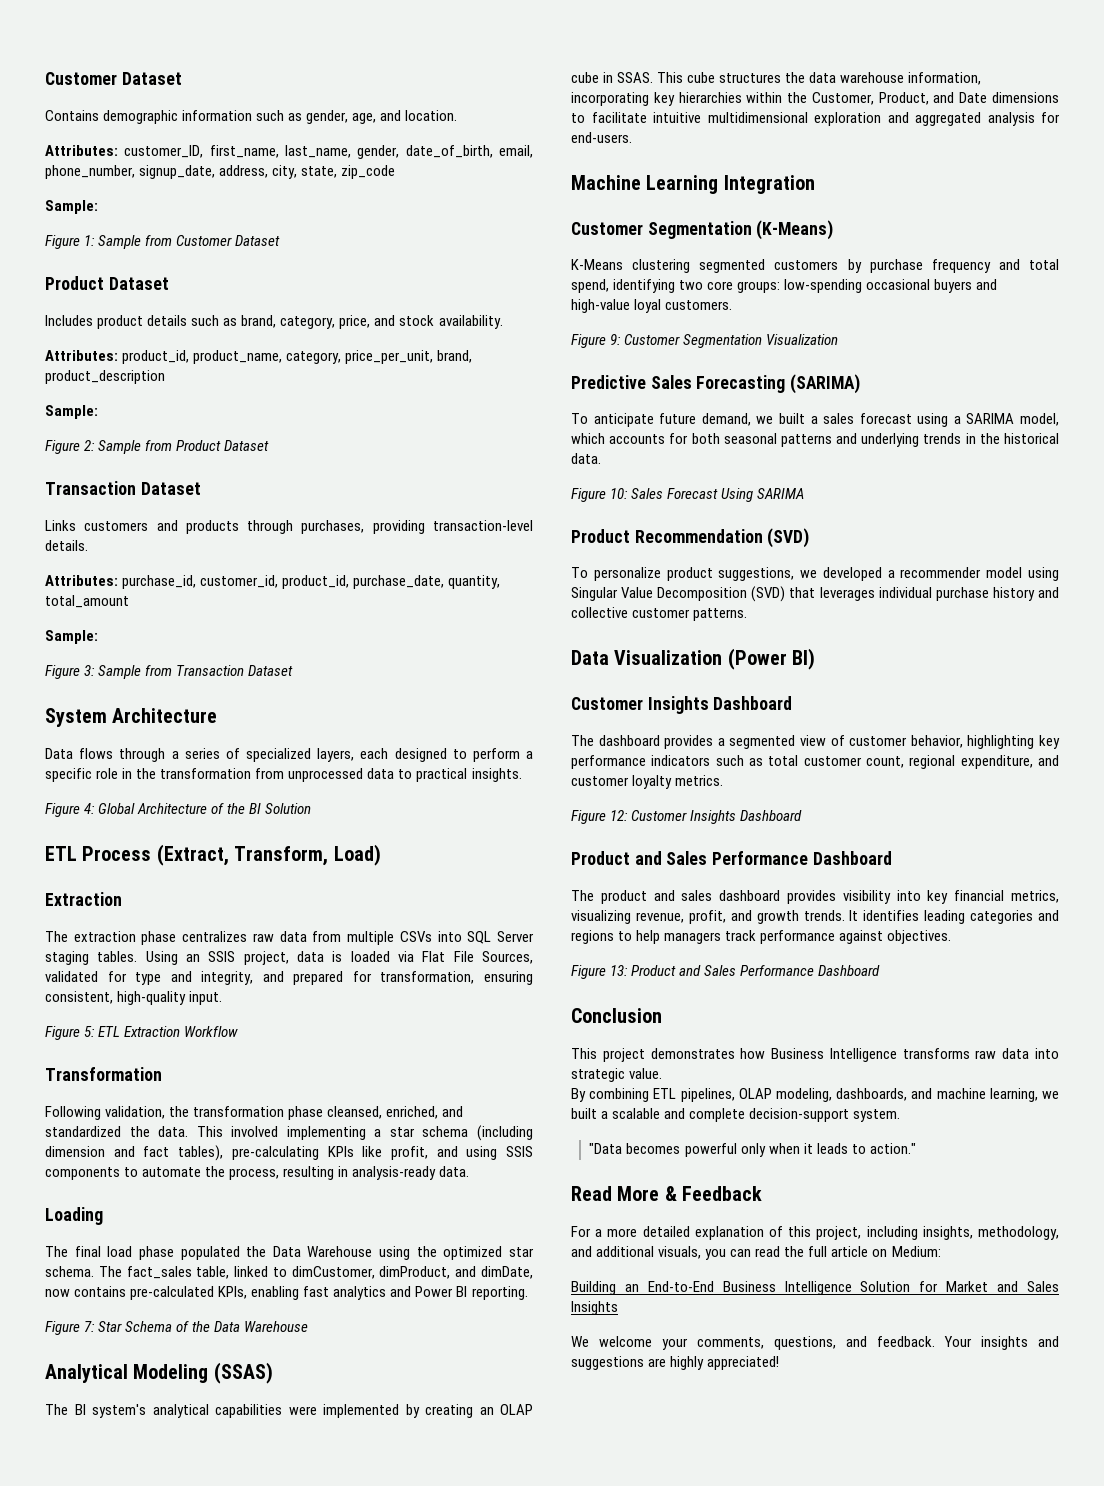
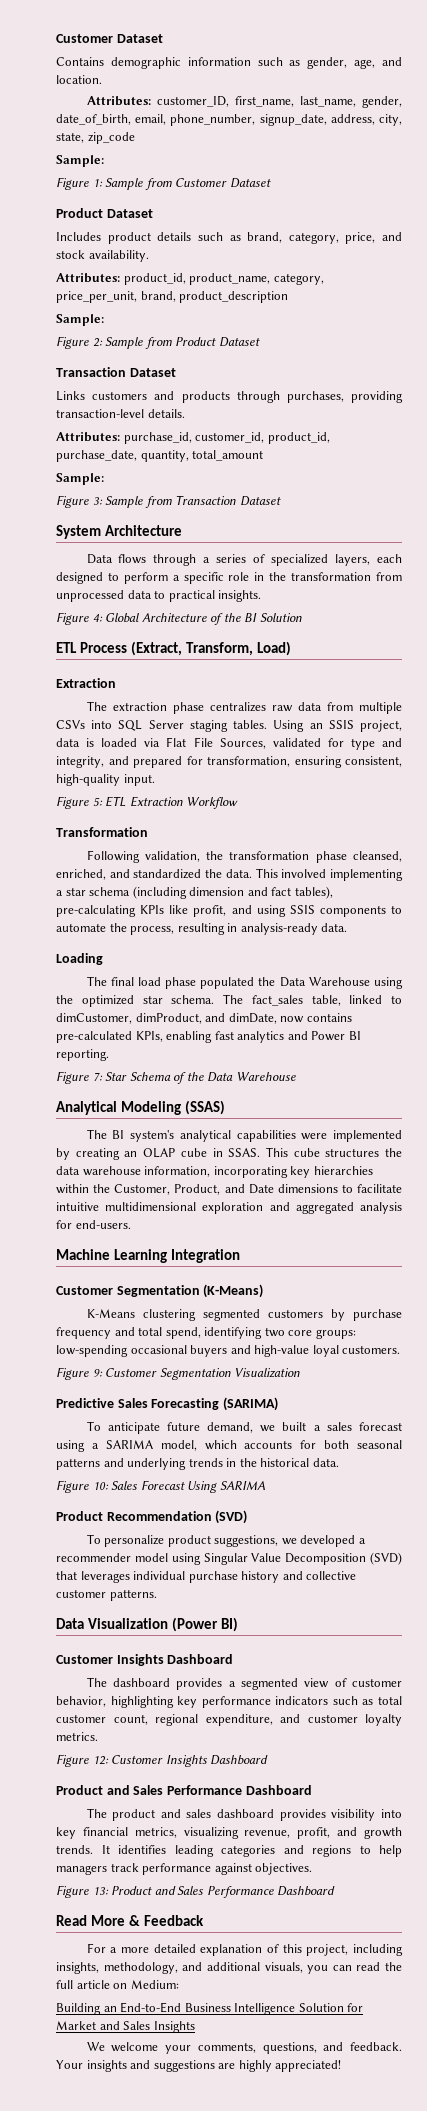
- Conclusion
- This project demonstrates how Business Intelligence transforms raw data into strategic value.
- By combining ETL pipelines, OLAP modeling, dashboards, and machine learning, we built a scalable and complete decision-support system.
- "Data becomes powerful only when it leads to action."

